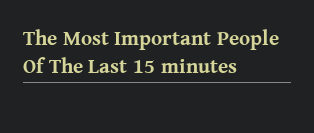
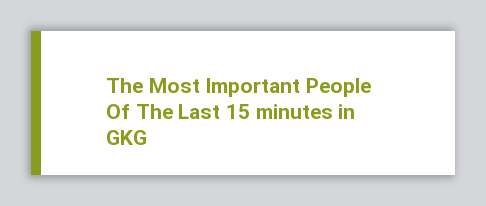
- The Most Important People Of The Last 15 minutes
+ The Most Important People Of The Last 15 minutes in GKG

